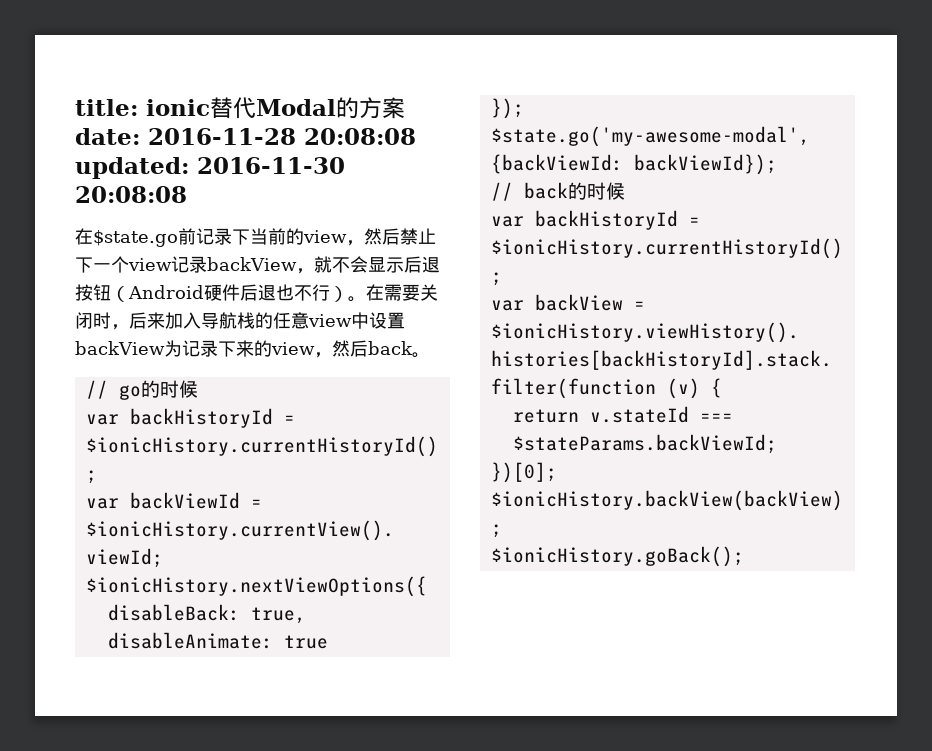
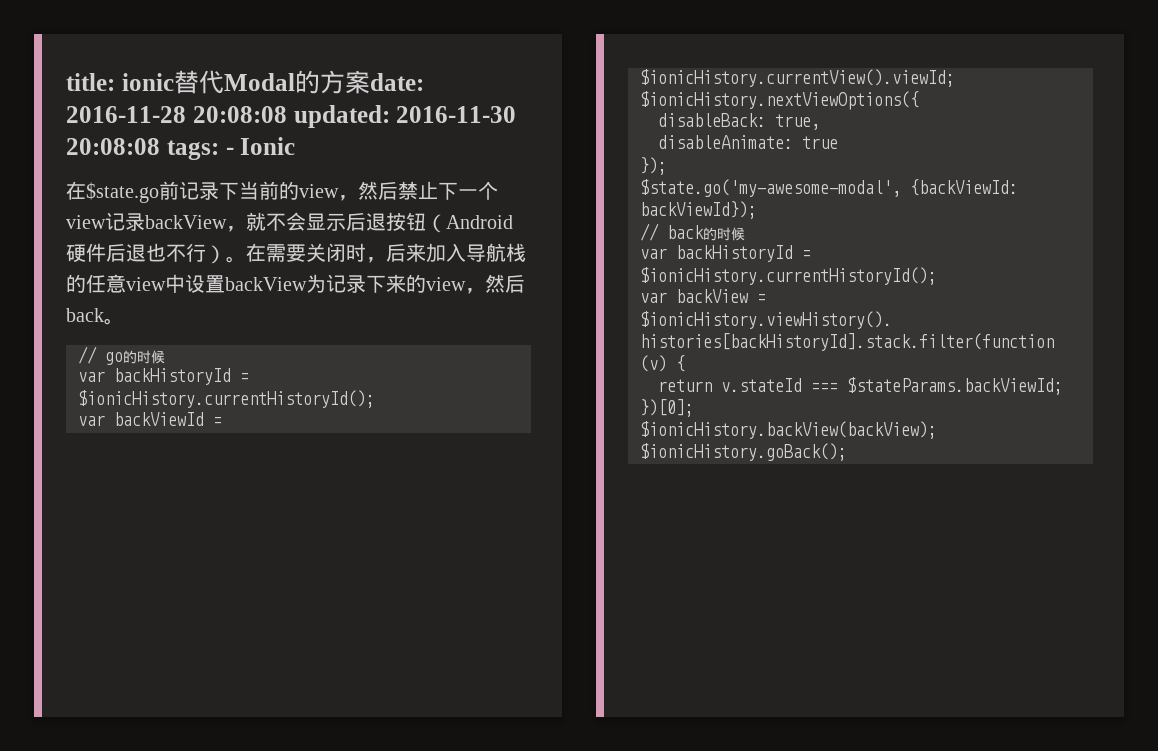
- title: ionic替代Modal的方案date: 2016-11-28 20:08:08 updated: 2016-11-30 20:08:08
+ title: ionic替代Modal的方案date: 2016-11-28 20:08:08 updated: 2016-11-30 20:08:08 tags: - Ionic

